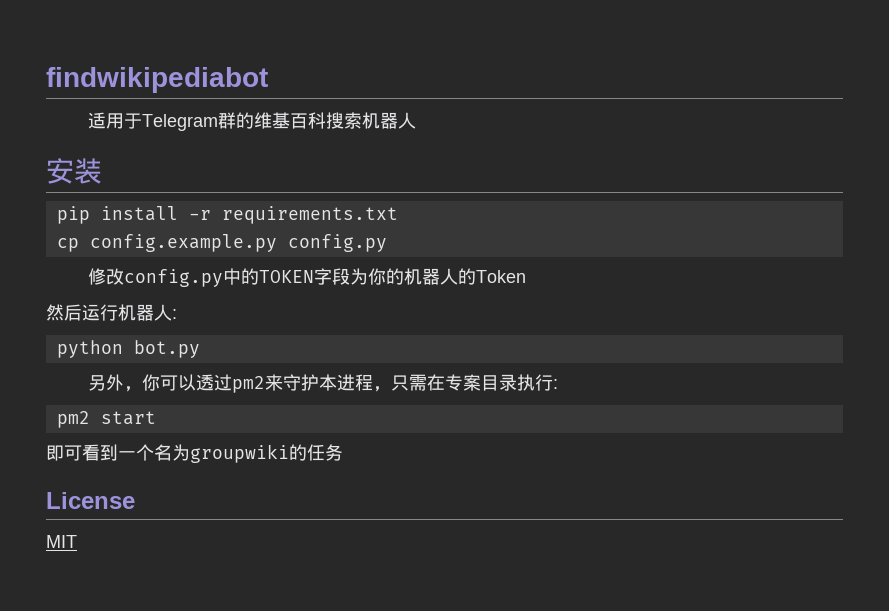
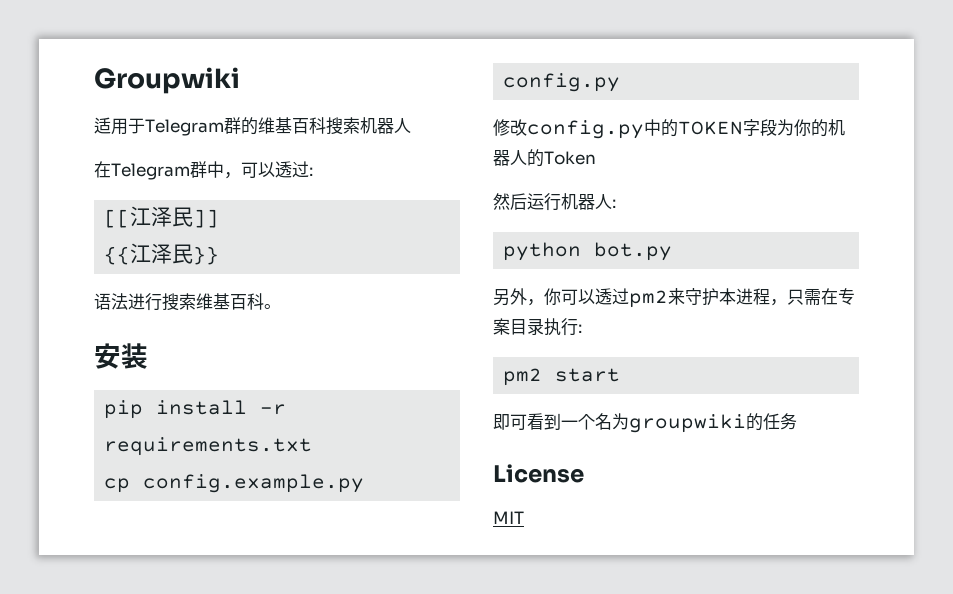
- findwikipediabot
+ Groupwiki
+ 在Telegram群中，可以透过:
+ [[江泽民]]
+ {{江泽民}}
+ 语法进行搜索维基百科。

